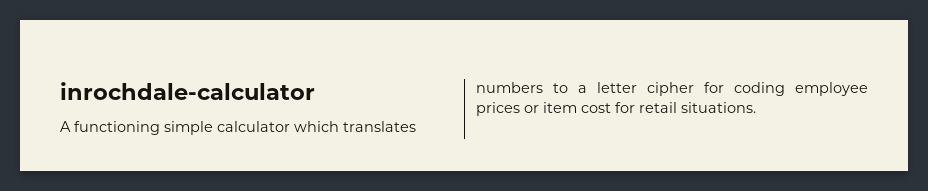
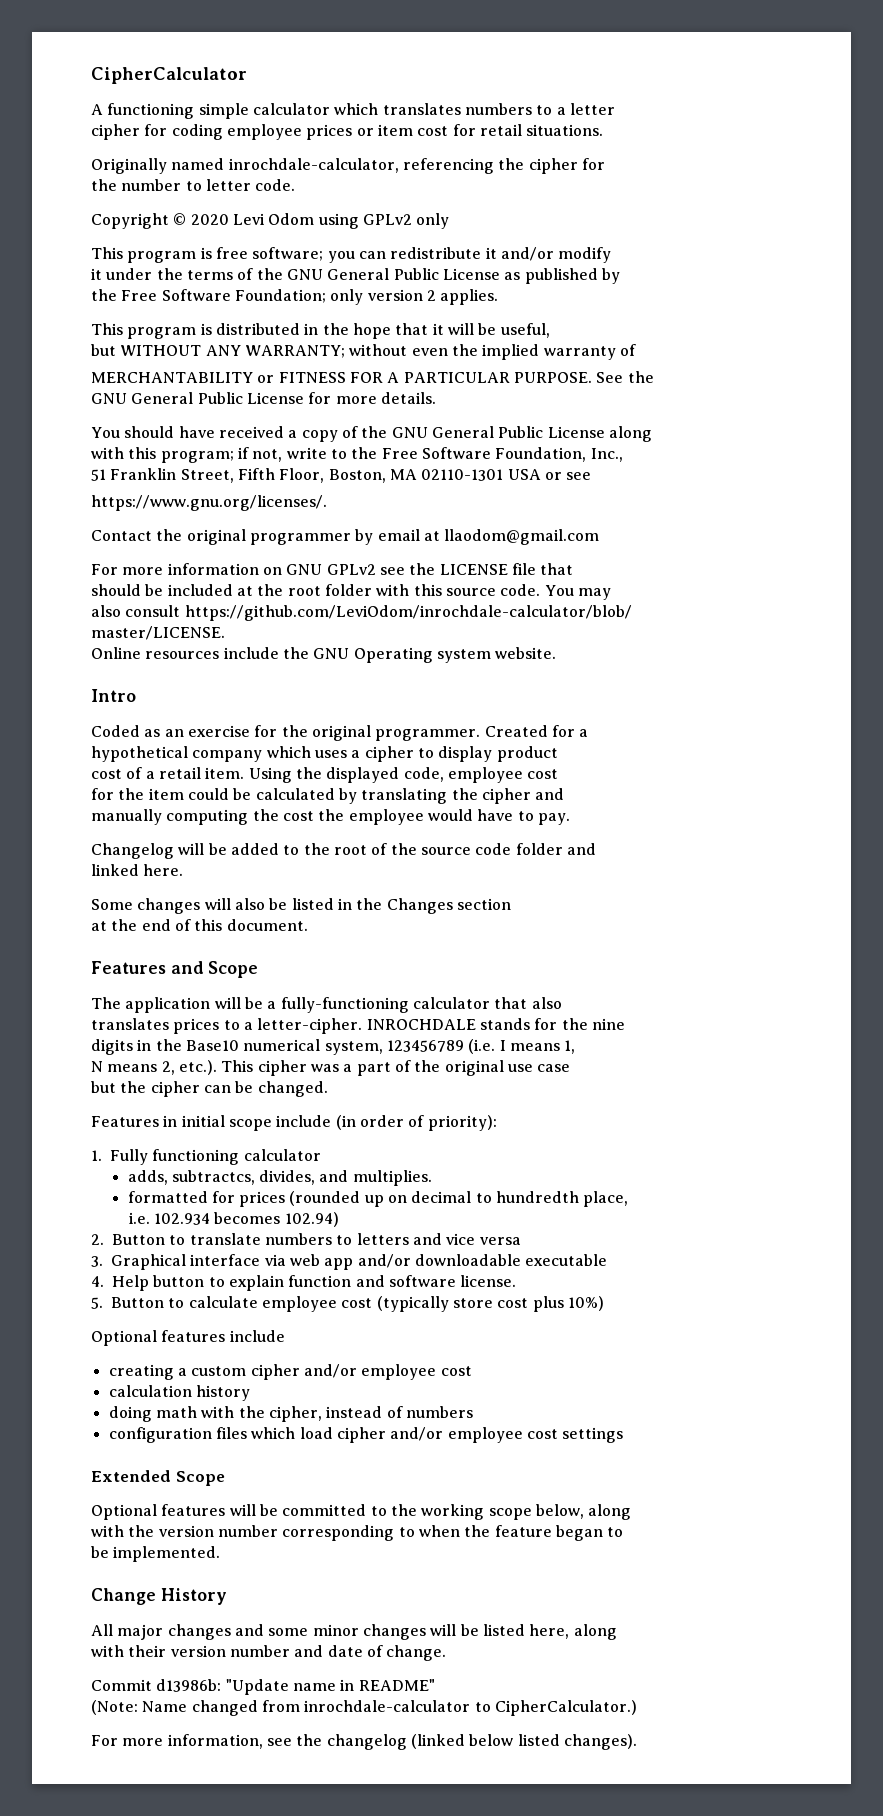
- inrochdale-calculator
+ CipherCalculator
- A functioning simple calculator which translates numbers to a letter cipher for coding employee prices or item cost for retail situations.
+ A functioning simple calculator which translates numbers to a letter
+ cipher for coding employee prices or item cost for retail situations.
+ Originally named inrochdale-calculator, referencing the cipher for
+ the number to letter code.
+ Copyright © 2020 Levi Odom using GPLv2 only
+ This program is free software; you can redistribute it and/or modify
+ it under the terms of the GNU General Public License as published by
+ the Free Software Foundation; only version 2 applies.
+ This program is distributed in the hope that it will be useful,
+ but WITHOUT ANY WARRANTY; without even the implied warranty of
+ MERCHANTABILITY or FITNESS FOR A PARTICULAR PURPOSE. See the
+ GNU General Public License for more details.
+ You should have received a copy of the GNU General Public License along
+ with this program; if not, write to the Free Software Foundation, Inc.,
+ 51 Franklin Street, Fifth Floor, Boston, MA 02110-1301 USA or see
+ https://www.gnu.org/licenses/.
+ Contact the original programmer by email at llaodom@gmail.com
+ For more information on GNU GPLv2 see the LICENSE file that
+ should be included at the root folder with this source code. You may
+ also consult https://github.com/LeviOdom/inrochdale-calculator/blob/
+ master/LICENSE.
+ Online resources include the GNU Operating system website.
+ Intro
+ Coded as an exercise for the original programmer. Created for a
+ hypothetical company which uses a cipher to display product
+ cost of a retail item. Using the displayed code, employee cost
+ for the item could be calculated by translating the cipher and
+ manually computing the cost the employee would have to pay.
+ Changelog will be added to the root of the source code folder and
+ linked here.
+ Some changes will also be listed in the Changes section
+ at the end of this document.
+ Features and Scope
+ The application will be a fully-functioning calculator that also
+ translates prices to a letter-cipher. INROCHDALE stands for the nine
+ digits in the Base10 numerical system, 123456789 (i.e. I means 1,
+ N means 2, etc.). This cipher was a part of the original use case
+ but the cipher can be changed.
+ Features in initial scope include (in order of priority):
+ 1. Fully functioning calculator
+ adds, subtractcs, divides, and multiplies.
+ formatted for prices (rounded up on decimal to hundredth place,
+ i.e. 102.934 becomes 102.94)
+ 2. Button to translate numbers to letters and vice versa
+ 3. Graphical interface via web app and/or downloadable executable
+ 4. Help button to explain function and software license.
+ 5. Button to calculate employee cost (typically store cost plus 10%)
+ Optional features include
+ creating a custom cipher and/or employee cost
+ calculation history
+ doing math with the cipher, instead of numbers
+ configuration files which load cipher and/or employee cost settings
+ Extended Scope
+ Optional features will be committed to the working scope below, along
+ with the version number corresponding to when the feature began to
+ be implemented.
+ Change History
+ All major changes and some minor changes will be listed here, along
+ with their version number and date of change.
+ Commit d13986b: "Update name in README"
+ (Note: Name changed from inrochdale-calculator to CipherCalculator.)
+ For more information, see the changelog (linked below listed changes).

